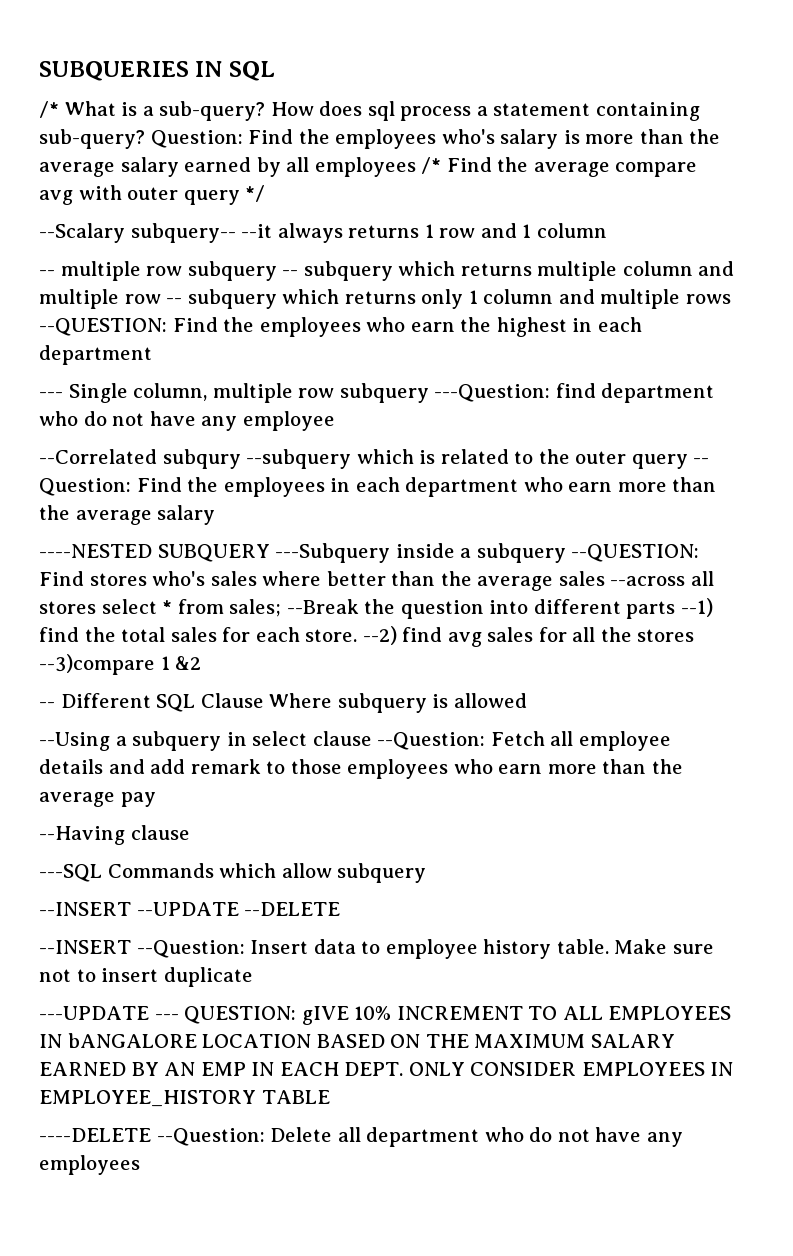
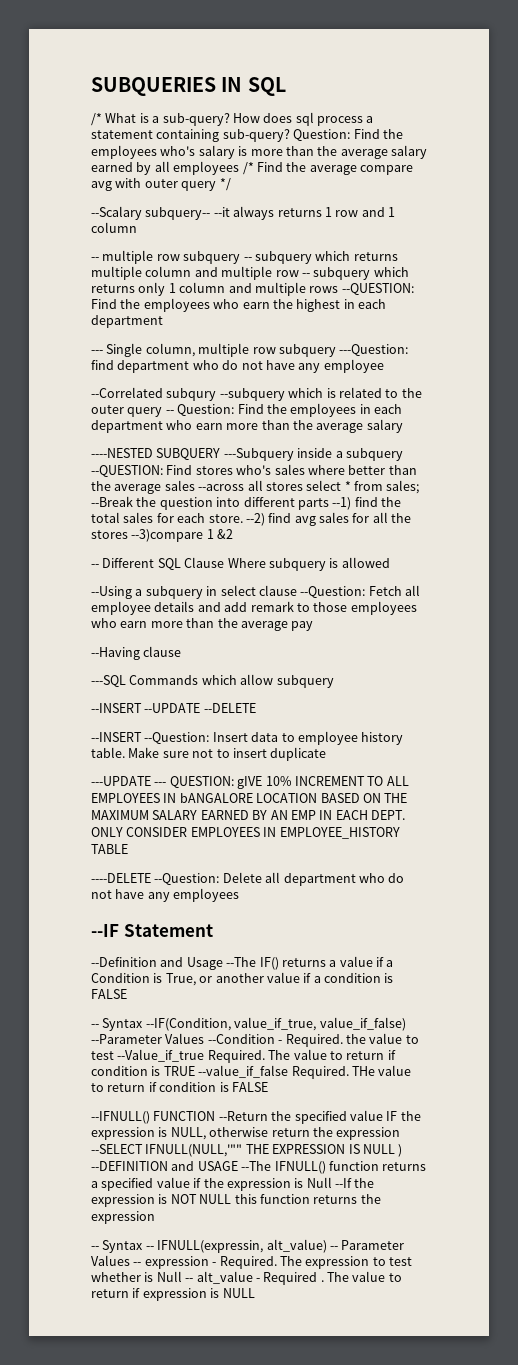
+ --IF Statement
+ --Definition and Usage --The IF() returns a value if a Condition is True, or another value if a condition is FALSE
+ -- Syntax --IF(Condition, value_if_true, value_if_false) --Parameter Values --Condition - Required. the value to test --Value_if_true Required. The value to return if condition is TRUE --value_if_false Required. THe value to return if condition is FALSE
+ --IFNULL() FUNCTION --Return the specified value IF the expression is NULL, otherwise return the expression --SELECT IFNULL(NULL,'"" THE EXPRESSION IS NULL ) --DEFINITION and USAGE --The IFNULL() function returns a specified value if the expression is Null --If the expression is NOT NULL this function returns the expression
+ -- Syntax -- IFNULL(expressin, alt_value) -- Parameter Values -- expression - Required. The expression to test whether is Null -- alt_value - Required . The value to return if expression is NULL

